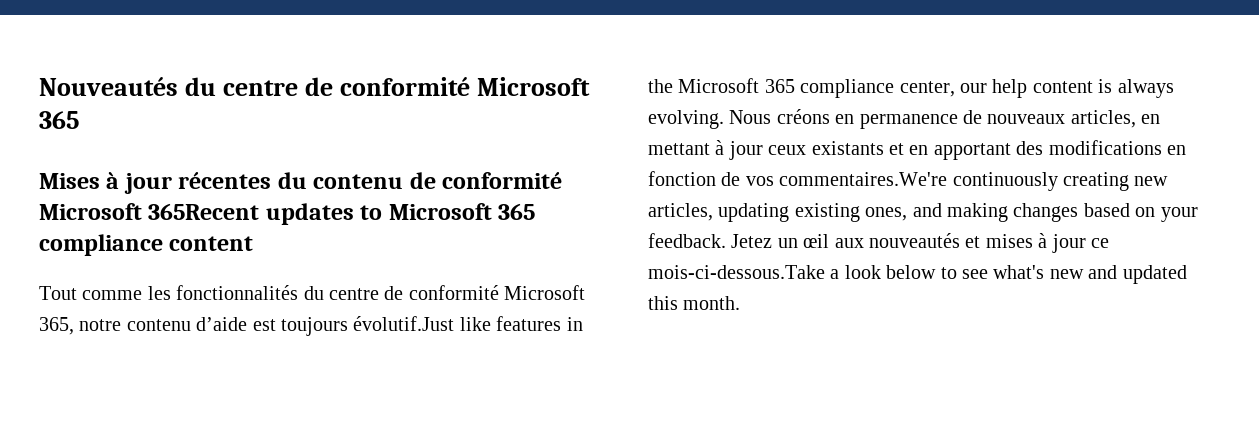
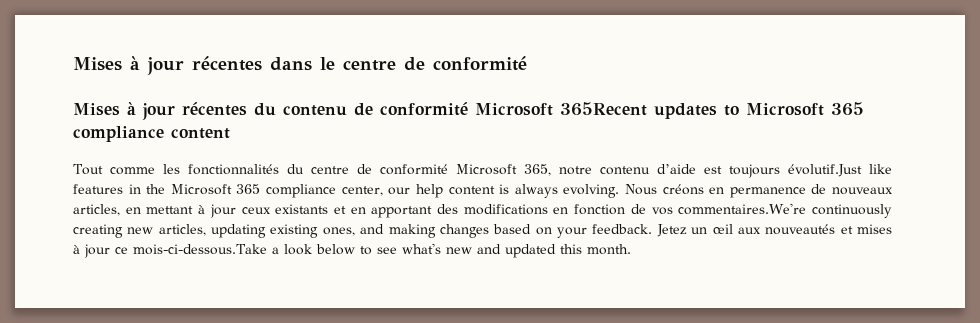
- Nouveautés du centre de conformité Microsoft 365
+ Mises à jour récentes dans le centre de conformité

